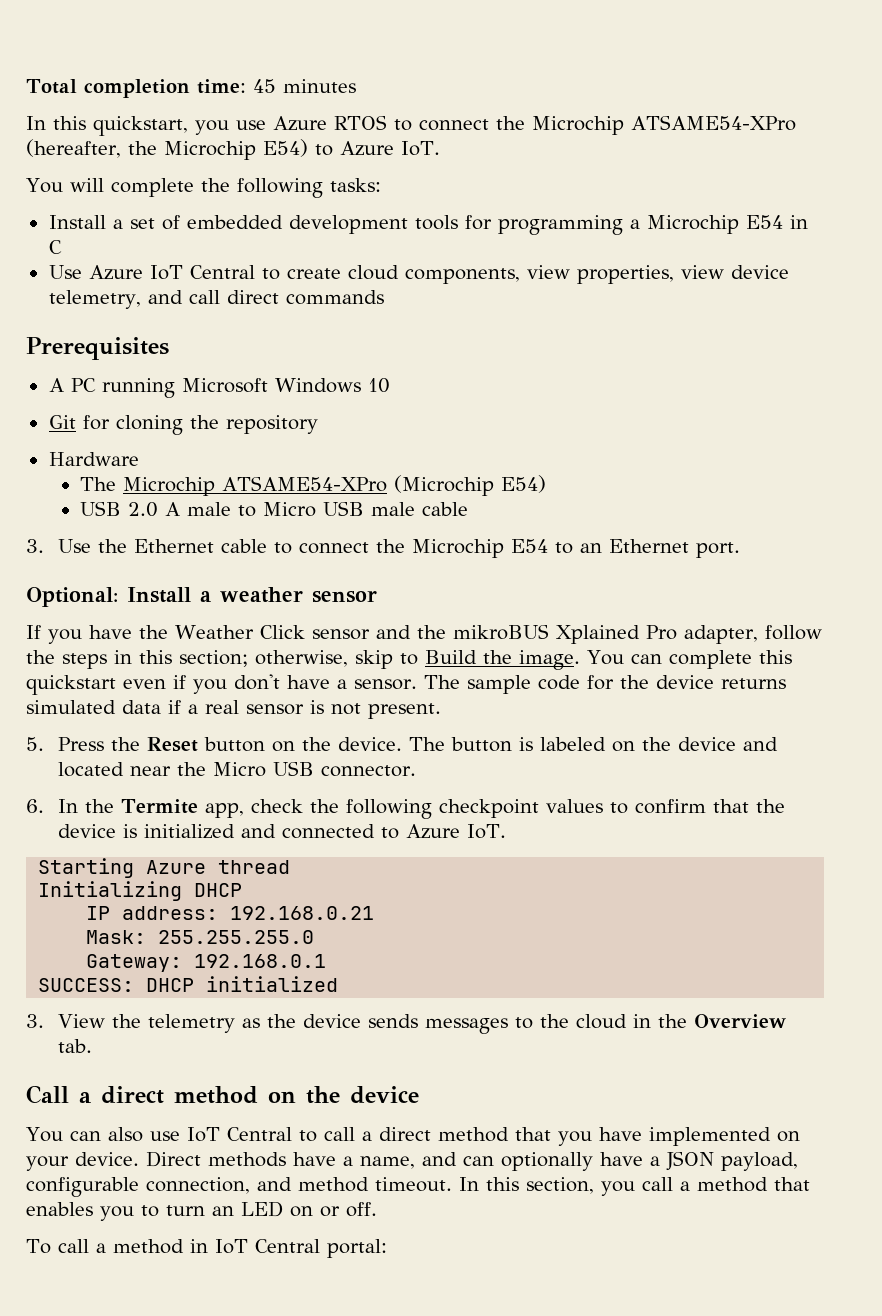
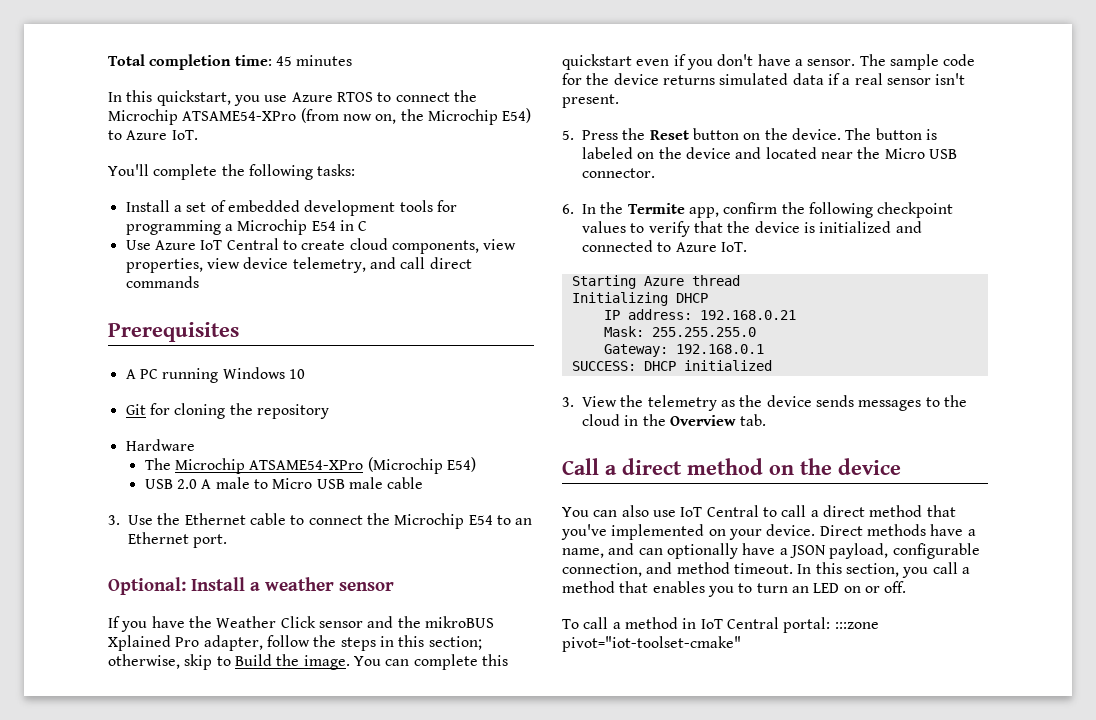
- In this quickstart, you use Azure RTOS to connect the Microchip ATSAME54-XPro (hereafter, the Microchip E54) to Azure IoT.
+ In this quickstart, you use Azure RTOS to connect the Microchip ATSAME54-XPro (from now on, the Microchip E54) to Azure IoT.
- You will complete the following tasks:
+ You'll complete the following tasks:
- A PC running Microsoft Windows 10
+ A PC running Windows 10
- The sample code for the device returns simulated data if a real sensor is not present.
+ The sample code for the device returns simulated data if a real sensor isn't present.
- 6. In the Termite app, check the following checkpoint values to confirm that the device is initialized and connected to Azure IoT.
+ 6. In the Termite app, confirm the following checkpoint values to verify that the device is initialized and connected to Azure IoT.
- You can also use IoT Central to call a direct method that you have implemented on your device.
+ You can also use IoT Central to call a direct method that you've implemented on your device.
- To call a method in IoT Central portal:
+ To call a method in IoT Central portal: :::zone pivot="iot-toolset-cmake"

